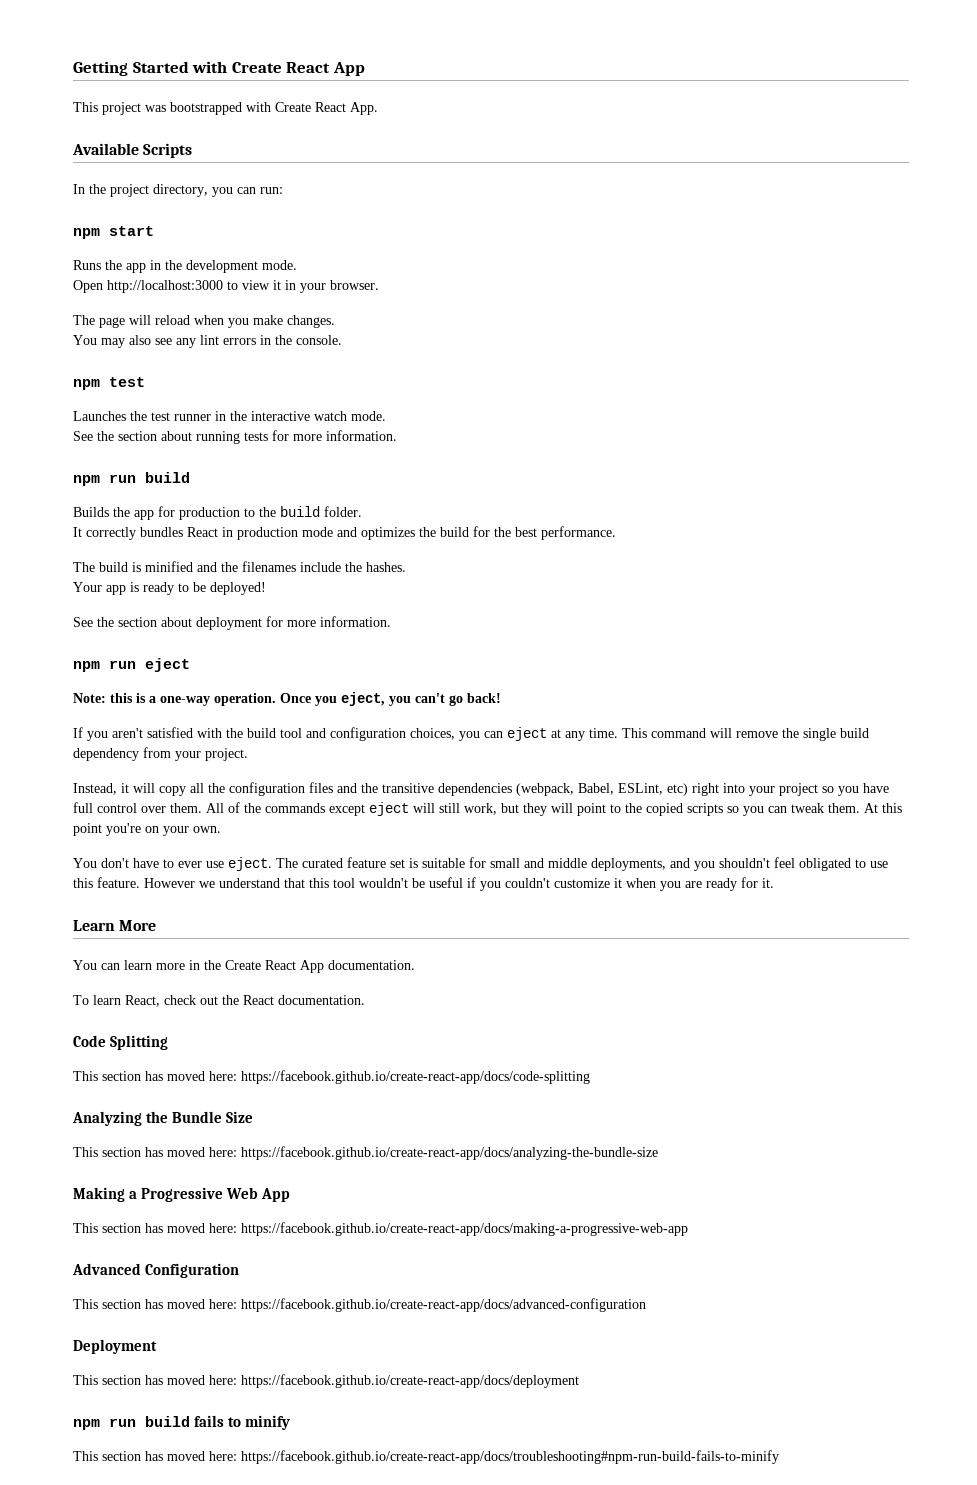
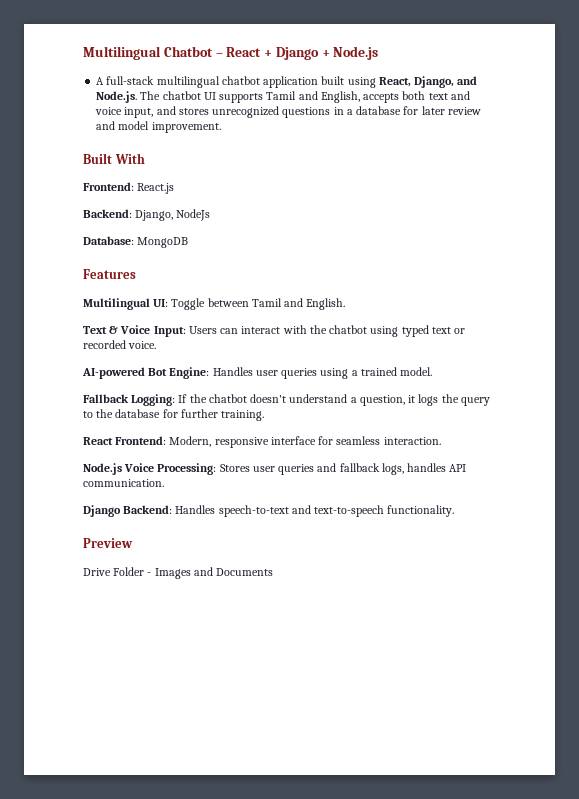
- Getting Started with Create React App
- This project was bootstrapped with Create React App.
- Available Scripts
- In the project directory, you can run:
- npm start
- Runs the app in the development mode.
- Open http://localhost:3000 to view it in your browser.
- The page will reload when you make changes.
- You may also see any lint errors in the console.
- npm test
- Launches the test runner in the interactive watch mode.
- See the section about running tests for more information.
- npm run build
- Builds the app for production to the build folder.
- It correctly bundles React in production mode and optimizes the build for the best performance.
- The build is minified and the filenames include the hashes.
- Your app is ready to be deployed!
- See the section about deployment for more information.
- npm run eject
- Note: this is a one-way operation. Once you eject, you can't go back!
- If you aren't satisfied with the build tool and configuration choices, you can eject at any time. This command will remove the single build dependency from your project.
- Instead, it will copy all the configuration files and the transitive dependencies (webpack, Babel, ESLint, etc) right into your project so you have full control over them. All of the commands except eject will still work, but they will point to the copied scripts so you can tweak them. At this point you're on your own.
- You don't have to ever use eject. The curated feature set is suitable for small and middle deployments, and you shouldn't feel obligated to use this feature. However we understand that this tool wouldn't be useful if you couldn't customize it when you are ready for it.
- Learn More
- You can learn more in the Create React App documentation.
- To learn React, check out the React documentation.
- Code Splitting
- This section has moved here: https://facebook.github.io/create-react-app/docs/code-splitting
- Analyzing the Bundle Size
- This section has moved here: https://facebook.github.io/create-react-app/docs/analyzing-the-bundle-size
- Making a Progressive Web App
- This section has moved here: https://facebook.github.io/create-react-app/docs/making-a-progressive-web-app
- Advanced Configuration
- This section has moved here: https://facebook.github.io/create-react-app/docs/advanced-configuration
- Deployment
- This section has moved here: https://facebook.github.io/create-react-app/docs/deployment
- npm run build fails to minify
- This section has moved here: https://facebook.github.io/create-react-app/docs/troubleshooting#npm-run-build-fails-to-minify
+ Multilingual Chatbot – React + Django + Node.js
+ A full-stack multilingual chatbot application built using React, Django, and Node.js. The chatbot UI supports Tamil and English, accepts both text and voice input, and stores unrecognized questions in a database for later review and model improvement.
+ Built With
+ Frontend: React.js
+ Backend: Django, NodeJs
+ Database: MongoDB
+ Features
+ Multilingual UI: Toggle between Tamil and English.
+ Text & Voice Input: Users can interact with the chatbot using typed text or recorded voice.
+ AI-powered Bot Engine: Handles user queries using a trained model.
+ Fallback Logging: If the chatbot doesn't understand a question, it logs the query to the database for further training.
+ React Frontend: Modern, responsive interface for seamless interaction.
+ Node.js Voice Processing: Stores user queries and fallback logs, handles API communication.
+ Django Backend: Handles speech-to-text and text-to-speech functionality.
+ Preview
+ Drive Folder - Images and Documents

